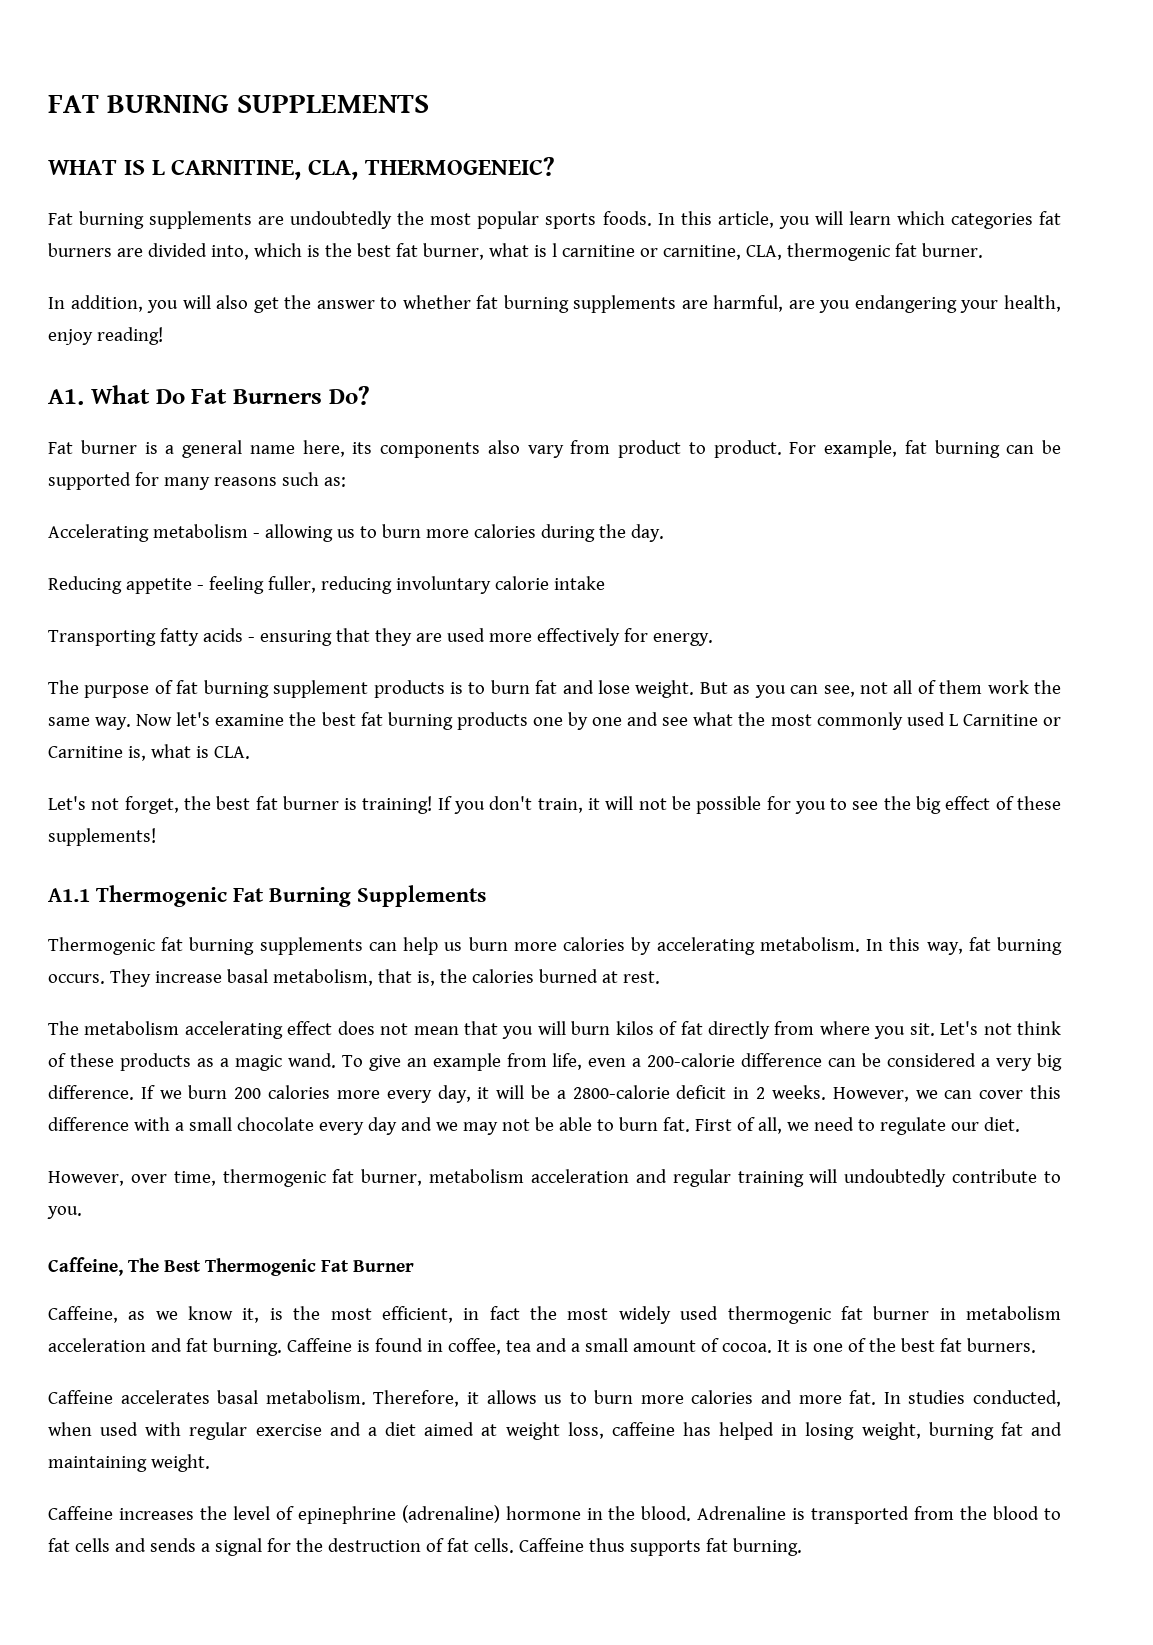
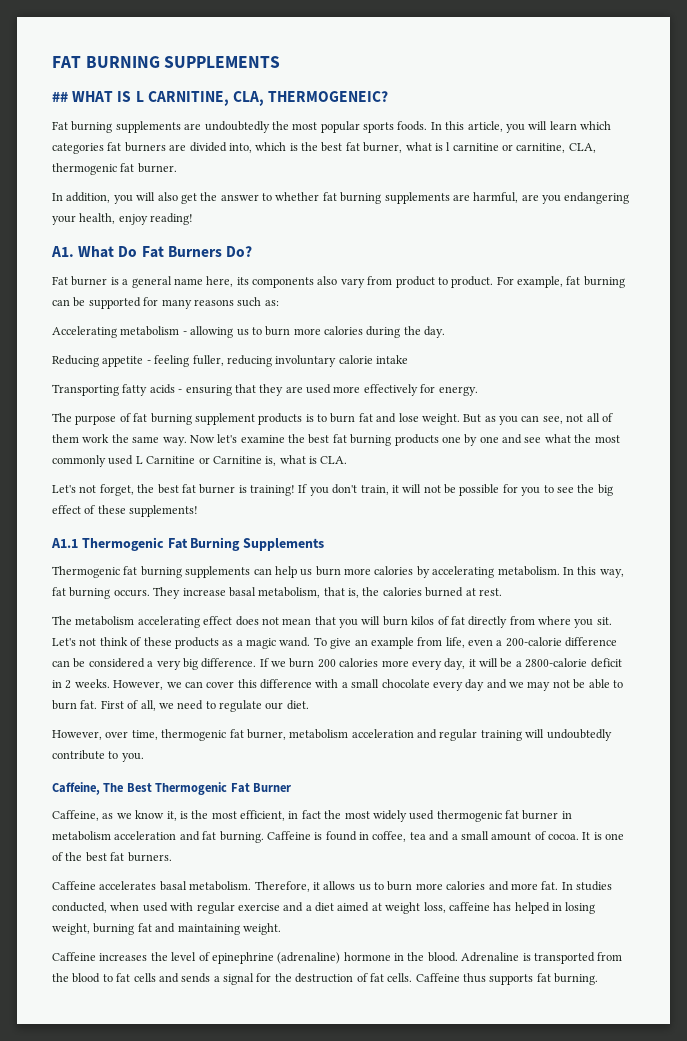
- WHAT IS L CARNITINE, CLA, THERMOGENEIC?
+ ## WHAT IS L CARNITINE, CLA, THERMOGENEIC?

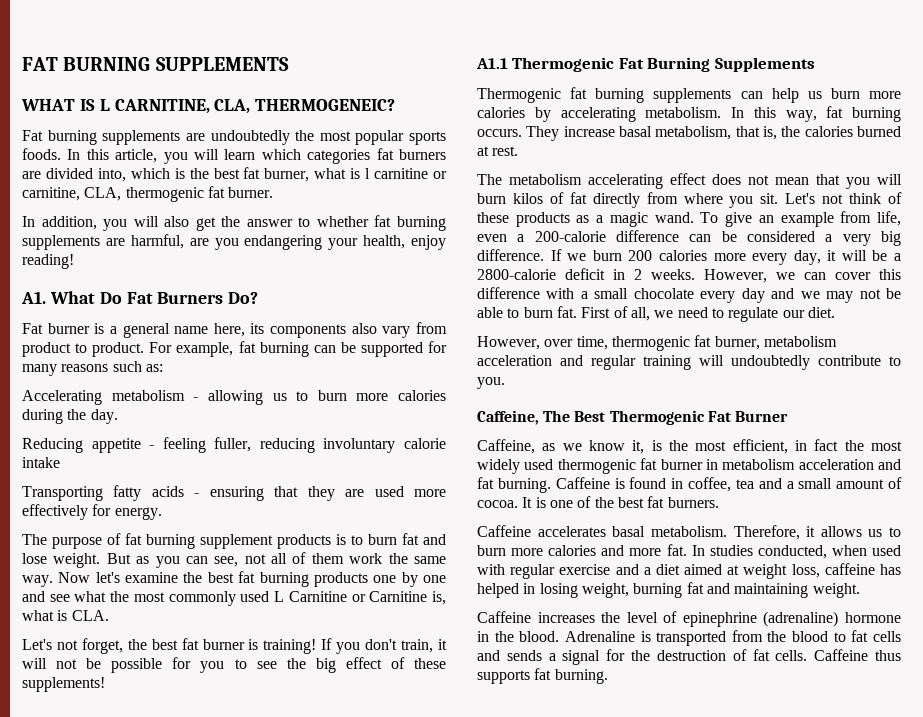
- ## WHAT IS L CARNITINE, CLA, THERMOGENEIC?
+ WHAT IS L CARNITINE, CLA, THERMOGENEIC?

